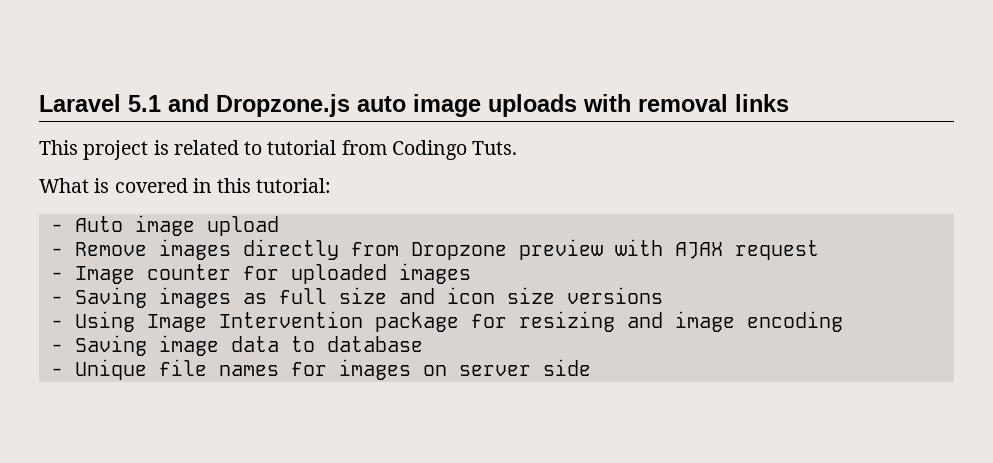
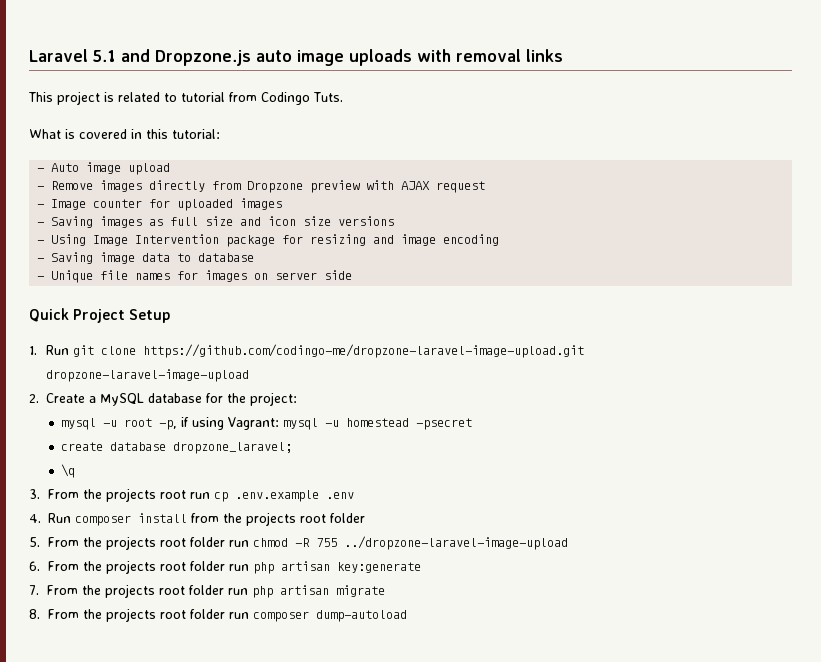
+ Quick Project Setup
+ 1. Run git clone https://github.com/codingo-me/dropzone-laravel-image-upload.git dropzone-laravel-image-upload
+ 2. Create a MySQL database for the project:
+ mysql -u root -p, if using Vagrant: mysql -u homestead -psecret
+ create database dropzone_laravel;
+ \q
+ 3. From the projects root run cp .env.example .env
+ 4. Run composer install from the projects root folder
+ 5. From the projects root folder run chmod -R 755 ../dropzone-laravel-image-upload
+ 6. From the projects root folder run php artisan key:generate
+ 7. From the projects root folder run php artisan migrate
+ 8. From the projects root folder run composer dump-autoload

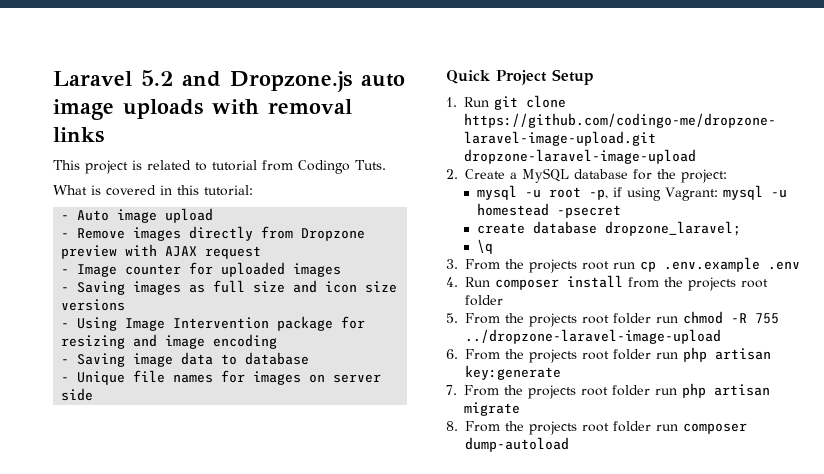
- Laravel 5.1 and Dropzone.js auto image uploads with removal links
+ Laravel 5.2 and Dropzone.js auto image uploads with removal links

